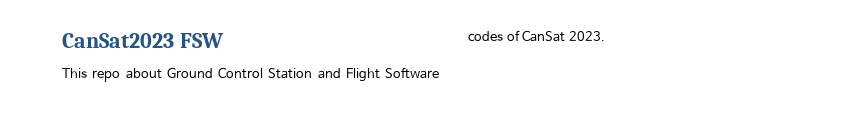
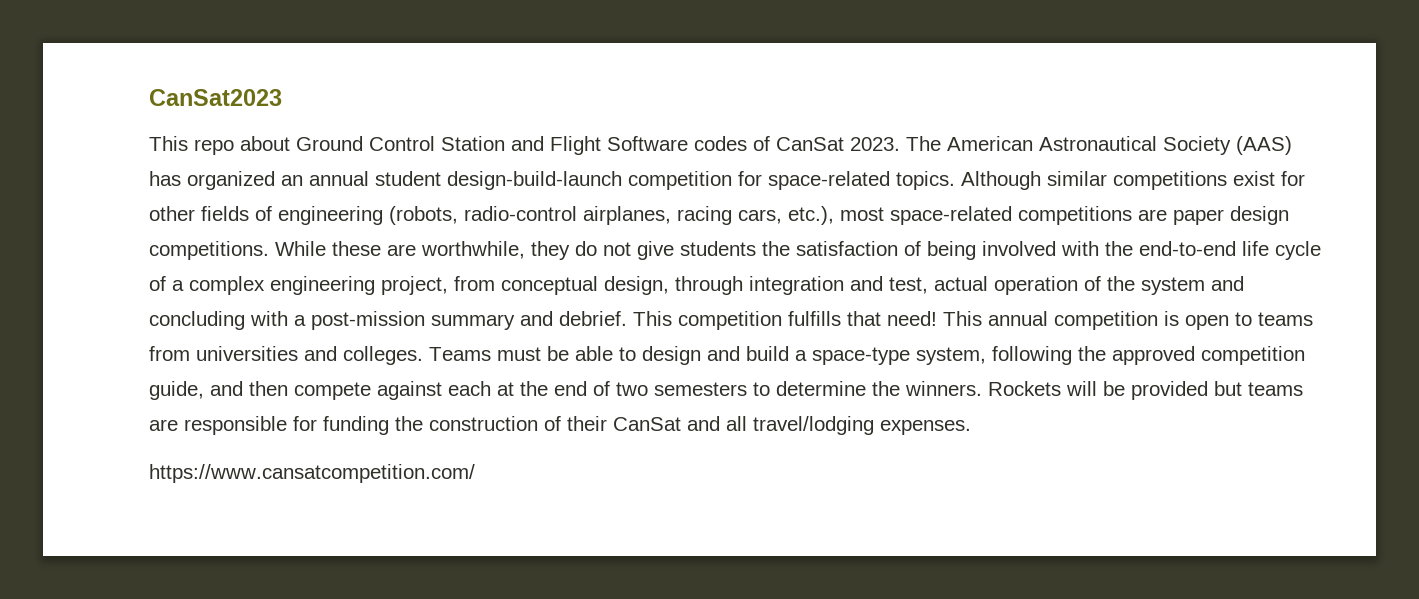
- CanSat2023 FSW
+ CanSat2023
+ The American Astronautical Society (AAS) has organized an annual student design-build-launch competition for space-related topics. Although similar competitions exist for other fields of engineering (robots, radio-control airplanes, racing cars, etc.), most space-related competitions are paper design competitions. While these are worthwhile, they do not give students the satisfaction of being involved with the end-to-end life cycle of a complex engineering project, from conceptual design, through integration and test, actual operation of the system and concluding with a post-mission summary and debrief. This competition fulfills that need! This annual competition is open to teams from universities and colleges. Teams must be able to design and build a space-type system, following the approved competition guide, and then compete against each at the end of two semesters to determine the winners. Rockets will be provided but teams are responsible for funding the construction of their CanSat and all travel/lodging expenses.
+ https://www.cansatcompetition.com/

